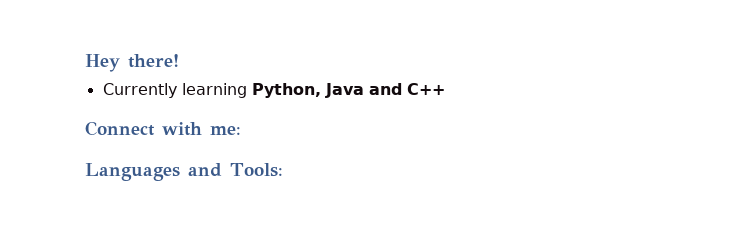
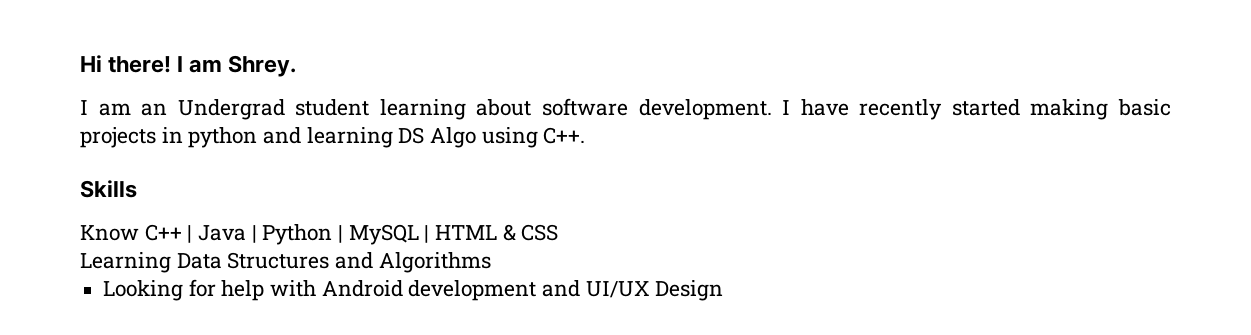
- Hey there!
- Currently learning Python, Java and C++
- Connect with me:
- Languages and Tools:
+ Hi there! I am Shrey.
+ I am an Undergrad student learning about software development. I have recently started making basic projects in python and learning DS Algo using C++.
+ Skills
+ Know C++ | Java | Python | MySQL | HTML & CSS
+ Learning Data Structures and Algorithms
+ Looking for help with Android development and UI/UX Design

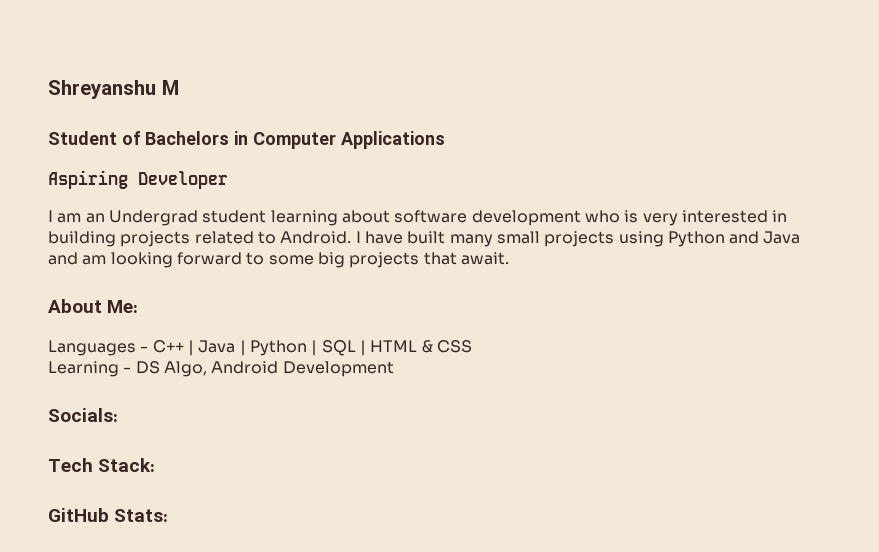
- Hi there! I am Shrey.
+ Shreyanshu M
+ Student of Bachelors in Computer Applications
+ Aspiring Developer
- I am an Undergrad student learning about software development. I have recently started making basic projects in python and learning DS Algo using C++.
- Skills
- Know C++ | Java | Python | MySQL | HTML & CSS
+ I am an Undergrad student learning about software development who is very interested in building projects related to Android. I have built many small projects using Python and Java and am looking forward to some big projects that await.
+ About Me:
+ Languages - C++ | Java | Python | SQL | HTML & CSS
- Learning Data Structures and Algorithms
- Looking for help with Android development and UI/UX Design
+ Learning - DS Algo, Android Development
+ Socials:
+ Tech Stack:
+ GitHub Stats:

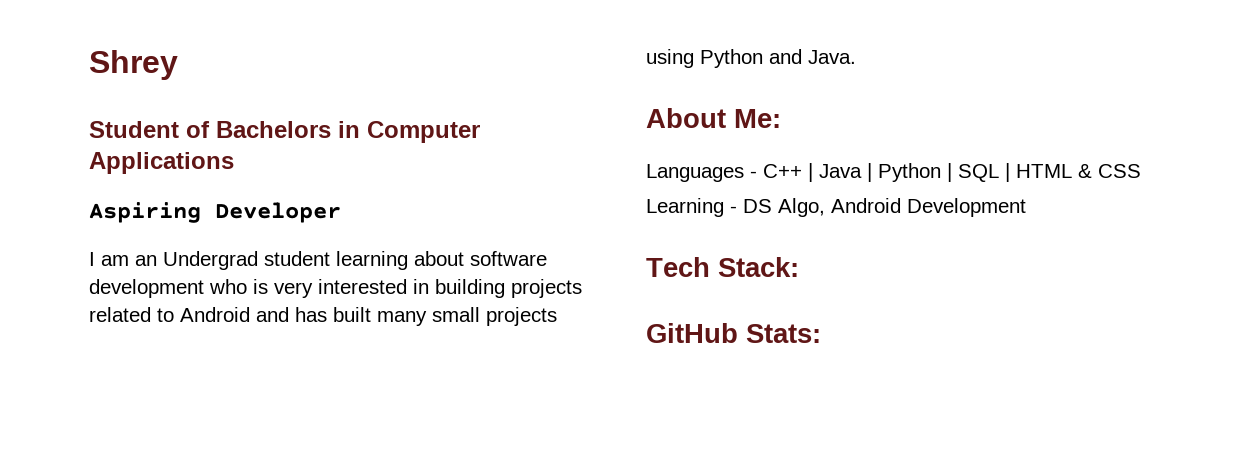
- Shreyanshu M
+ Shrey
- I am an Undergrad student learning about software development who is very interested in building projects related to Android. I have built many small projects using Python and Java and am looking forward to some big projects that await.
+ I am an Undergrad student learning about software development who is very interested in building projects related to Android and has built many small projects using Python and Java.
- Socials:

